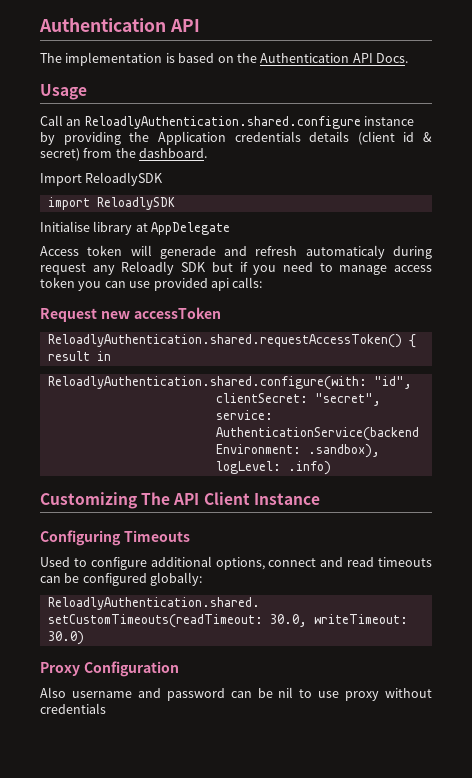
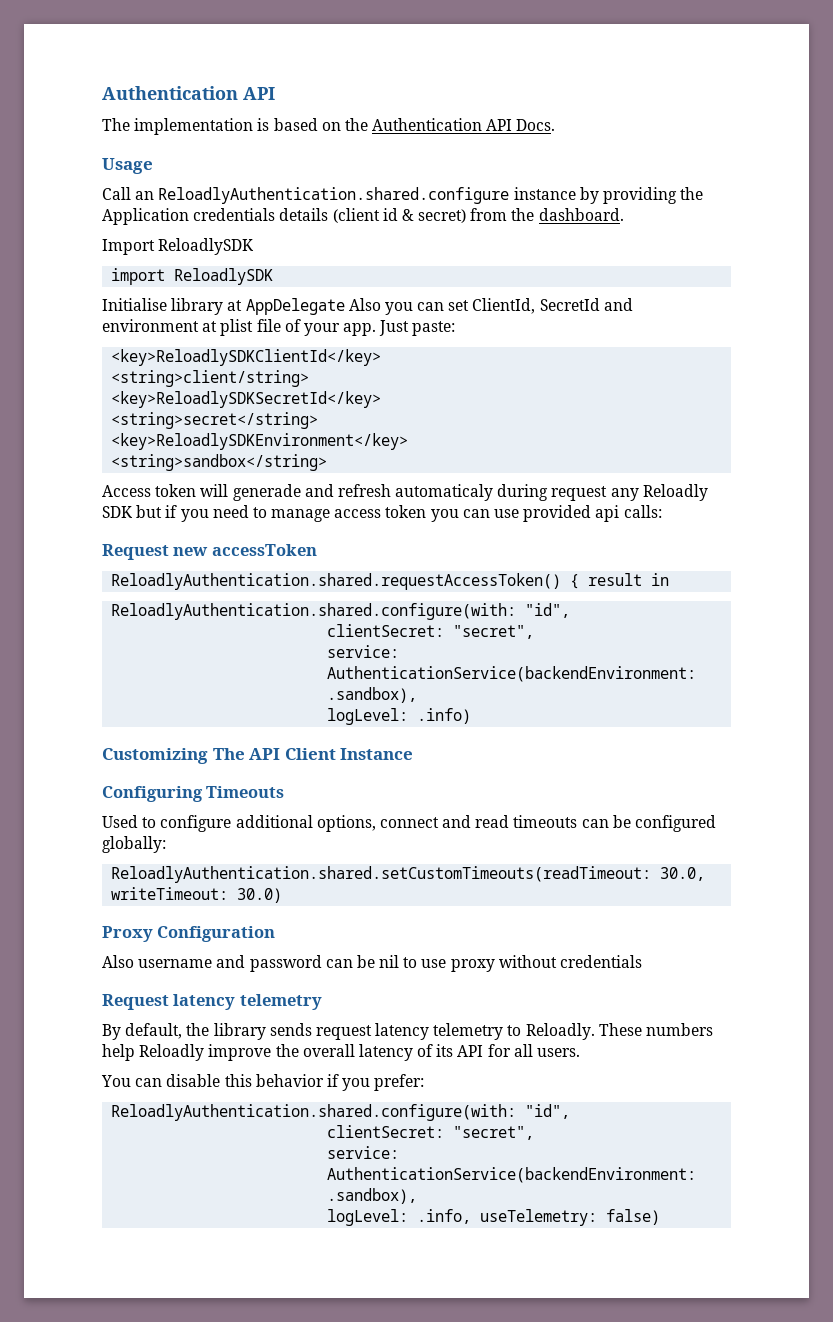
- Initialise library at AppDelegate
+ Initialise library at AppDelegate Also you can set ClientId, SecretId and environment at plist file of your app. Just paste:
+ <key>ReloadlySDKClientId</key>
+ <string>client/string>
+ <key>ReloadlySDKSecretId</key>
+ <string>secret</string>
+ <key>ReloadlySDKEnvironment</key>
+ <string>sandbox</string>
+ Request latency telemetry
+ By default, the library sends request latency telemetry to Reloadly. These numbers help Reloadly improve the overall latency of its API for all users.
+ You can disable this behavior if you prefer:
+ ReloadlyAuthentication.shared.configure(with: "id",
+ clientSecret: "secret",
+ service: AuthenticationService(backendEnvironment: .sandbox),
+ logLevel: .info, useTelemetry: false)

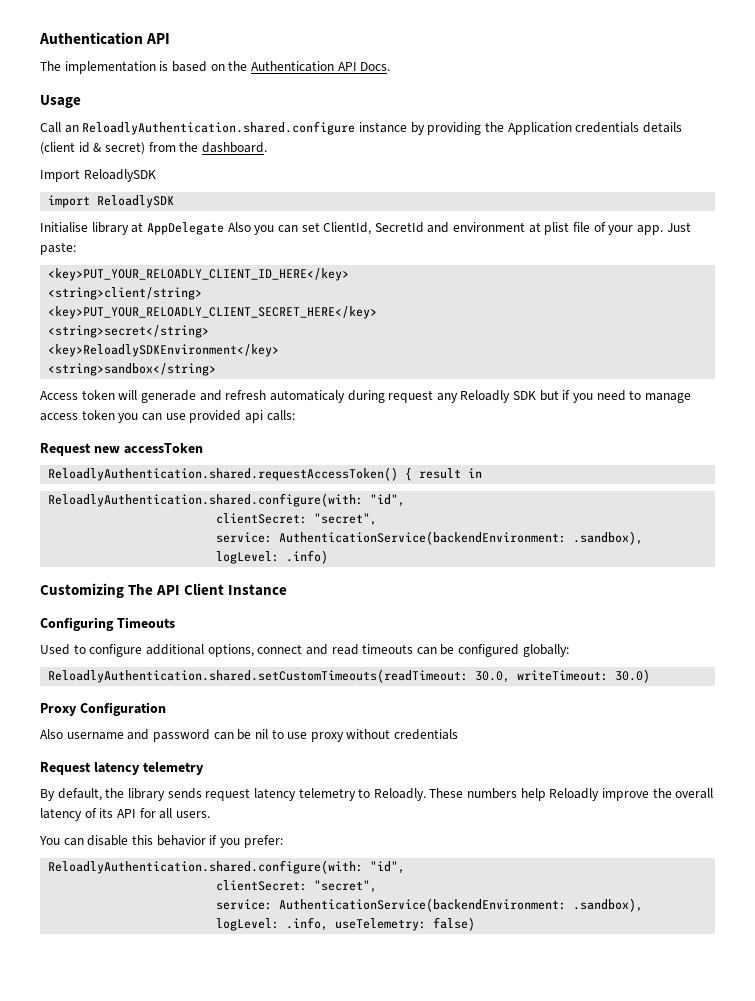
- <key>ReloadlySDKClientId</key>
+ <key>PUT_YOUR_RELOADLY_CLIENT_ID_HERE</key>
- <key>ReloadlySDKSecretId</key>
+ <key>PUT_YOUR_RELOADLY_CLIENT_SECRET_HERE</key>

